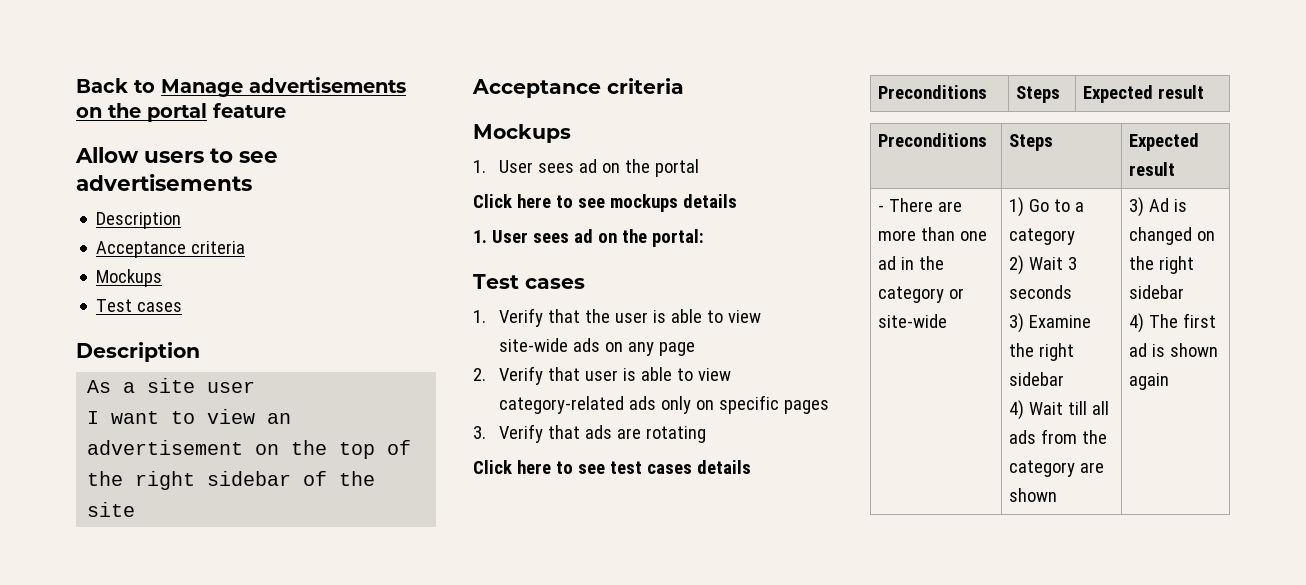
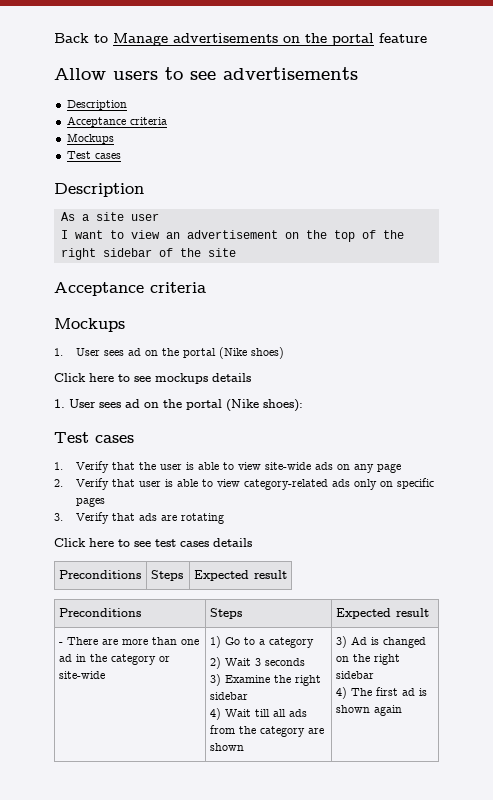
- 1. User sees ad on the portal
+ 1. User sees ad on the portal (Nike shoes)
- 1. User sees ad on the portal:
+ 1. User sees ad on the portal (Nike shoes):

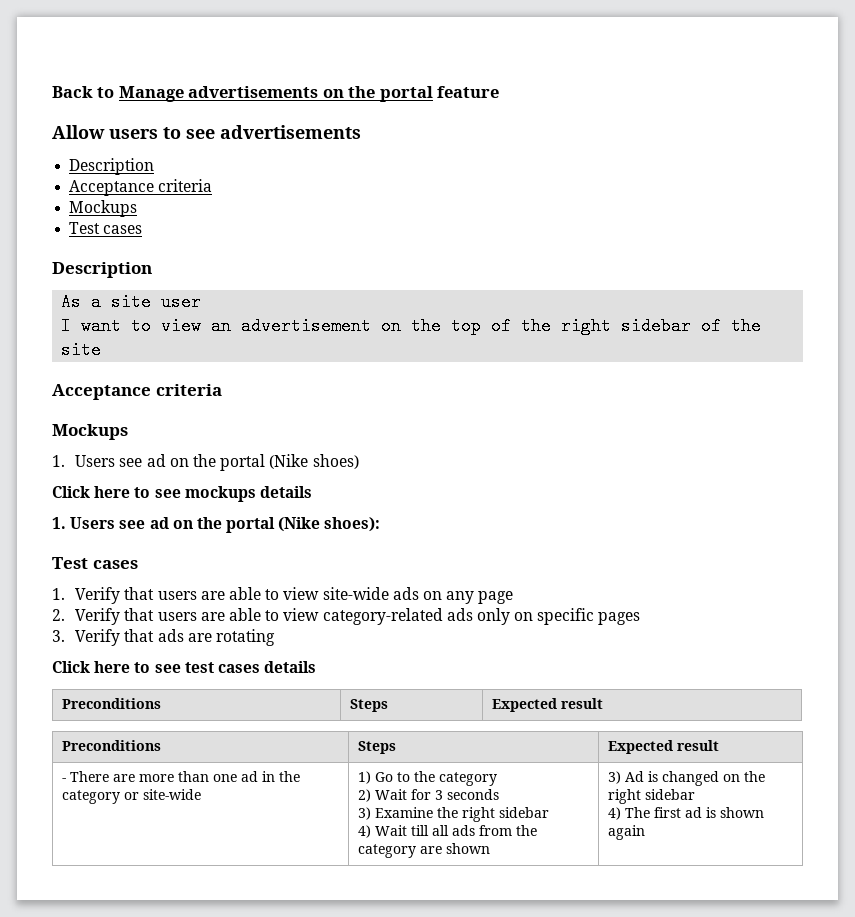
- 1. User sees ad on the portal (Nike shoes)
+ 1. Users see ad on the portal (Nike shoes)
- 1. User sees ad on the portal (Nike shoes):
+ 1. Users see ad on the portal (Nike shoes):
- 1. Verify that the user is able to view site-wide ads on any page
+ 1. Verify that users are able to view site-wide ads on any page
- 2. Verify that user is able to view category-related ads only on specific pages
+ 2. Verify that users are able to view category-related ads only on specific pages
- 1) Go to a category
+ 1) Go to the category
- 2) Wait 3 seconds
+ 2) Wait for 3 seconds

